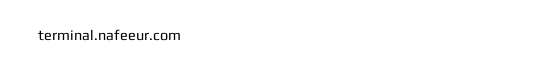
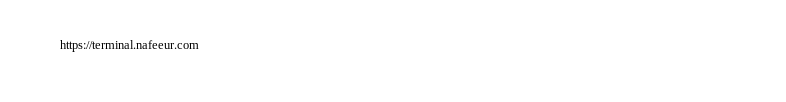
- terminal.nafeeur.com
+ https://terminal.nafeeur.com

